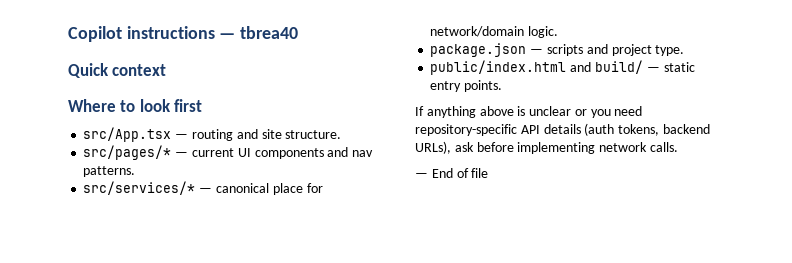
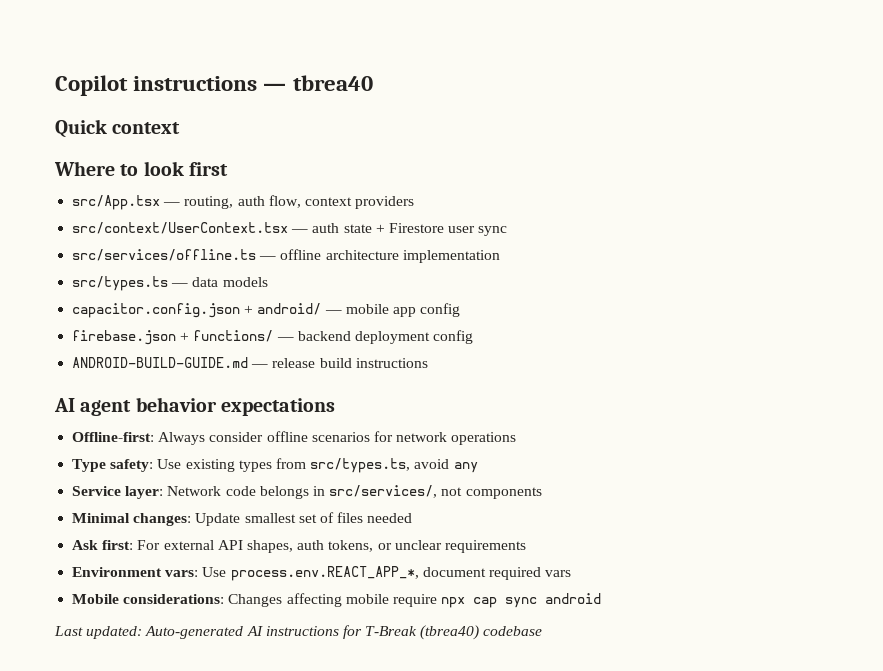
- src/App.tsx — routing and site structure.
- src/pages/* — current UI components and nav patterns.
- src/services/* — canonical place for network/domain logic.
- package.json — scripts and project type.
- public/index.html and build/ — static entry points.
- If anything above is unclear or you need repository-specific API details (auth tokens, backend URLs), ask before implementing network calls.
- — End of file
+ src/App.tsx — routing, auth flow, context providers
+ src/context/UserContext.tsx — auth state + Firestore user sync
+ src/services/offline.ts — offline architecture implementation
+ src/types.ts — data models
+ capacitor.config.json + android/ — mobile app config
+ firebase.json + functions/ — backend deployment config
+ ANDROID-BUILD-GUIDE.md — release build instructions
+ AI agent behavior expectations
+ Offline-first: Always consider offline scenarios for network operations
+ Type safety: Use existing types from src/types.ts, avoid any
+ Service layer: Network code belongs in src/services/, not components
+ Minimal changes: Update smallest set of files needed
+ Ask first: For external API shapes, auth tokens, or unclear requirements
+ Environment vars: Use process.env.REACT_APP_*, document required vars
+ Mobile considerations: Changes affecting mobile require npx cap sync android
+ Last updated: Auto-generated AI instructions for T-Break (tbrea40) codebase

